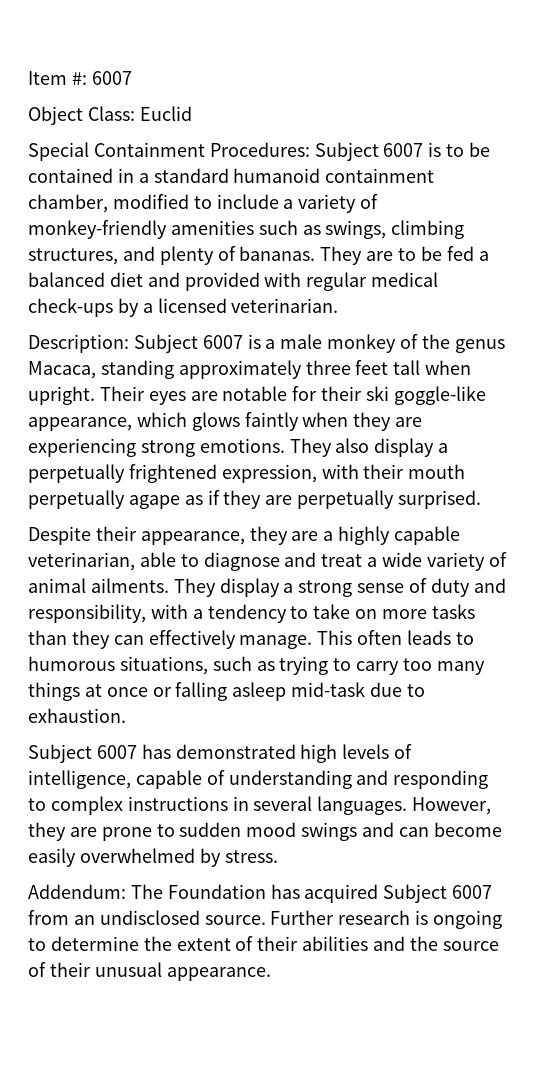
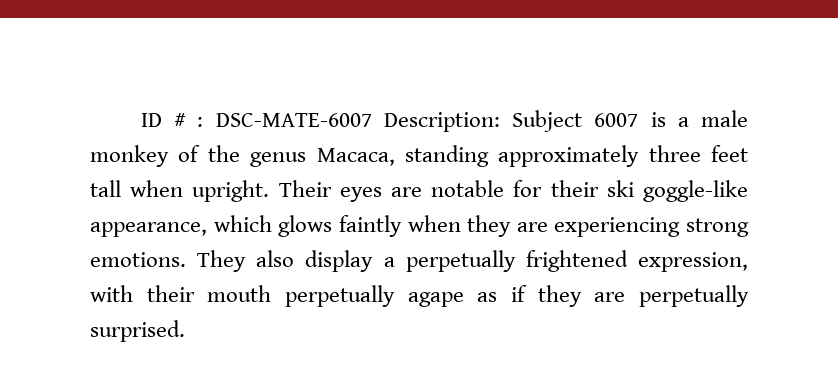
- Item #: 6007
- Object Class: Euclid
- Special Containment Procedures: Subject 6007 is to be contained in a standard humanoid containment chamber, modified to include a variety of monkey-friendly amenities such as swings, climbing structures, and plenty of bananas. They are to be fed a balanced diet and provided with regular medical check-ups by a licensed veterinarian.
- Description: Subject 6007 is a male monkey of the genus Macaca, standing approximately three feet tall when upright.
+ ID # : DSC-MATE-6007 Description: Subject 6007 is a male monkey of the genus Macaca, standing approximately three feet tall when upright.
- Despite their appearance, they are a highly capable veterinarian, able to diagnose and treat a wide variety of animal ailments. They display a strong sense of duty and responsibility, with a tendency to take on more tasks than they can effectively manage. This often leads to humorous situations, such as trying to carry too many things at once or falling asleep mid-task due to exhaustion.
- Subject 6007 has demonstrated high levels of intelligence, capable of understanding and responding to complex instructions in several languages. However, they are prone to sudden mood swings and can become easily overwhelmed by stress.
- Addendum: The Foundation has acquired Subject 6007 from an undisclosed source. Further research is ongoing to determine the extent of their abilities and the source of their unusual appearance.

